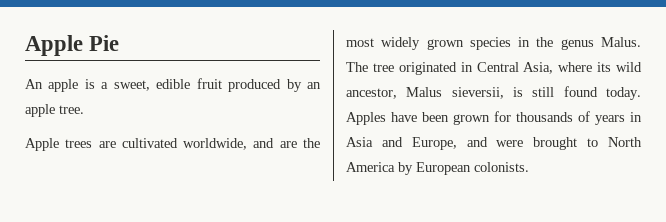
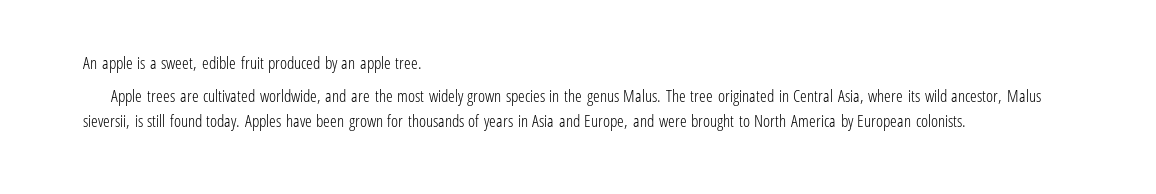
- Apple Pie

